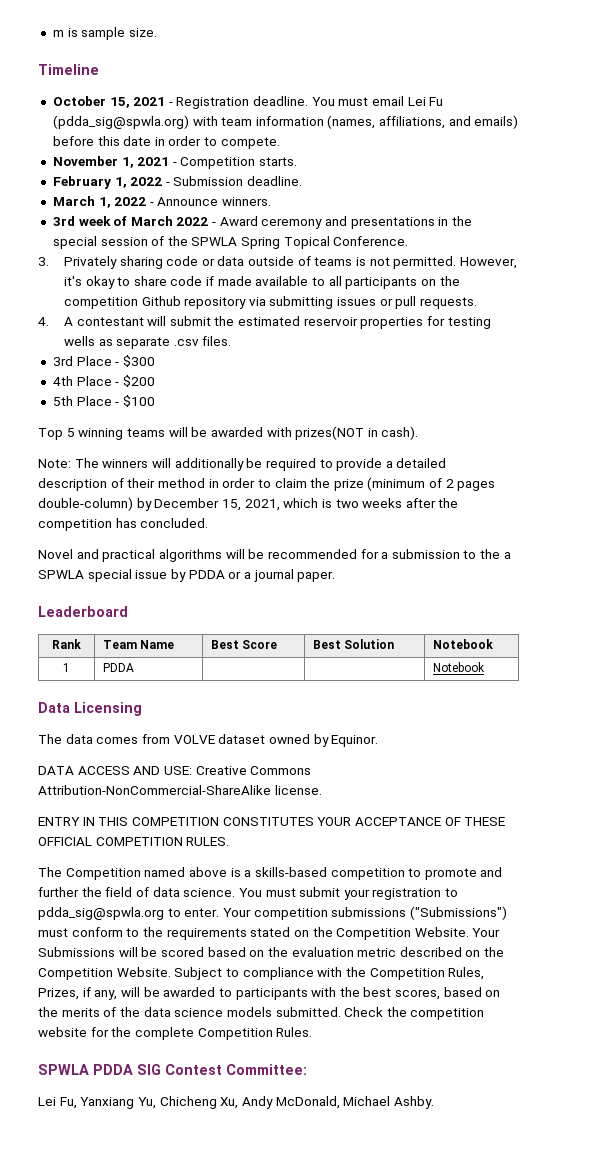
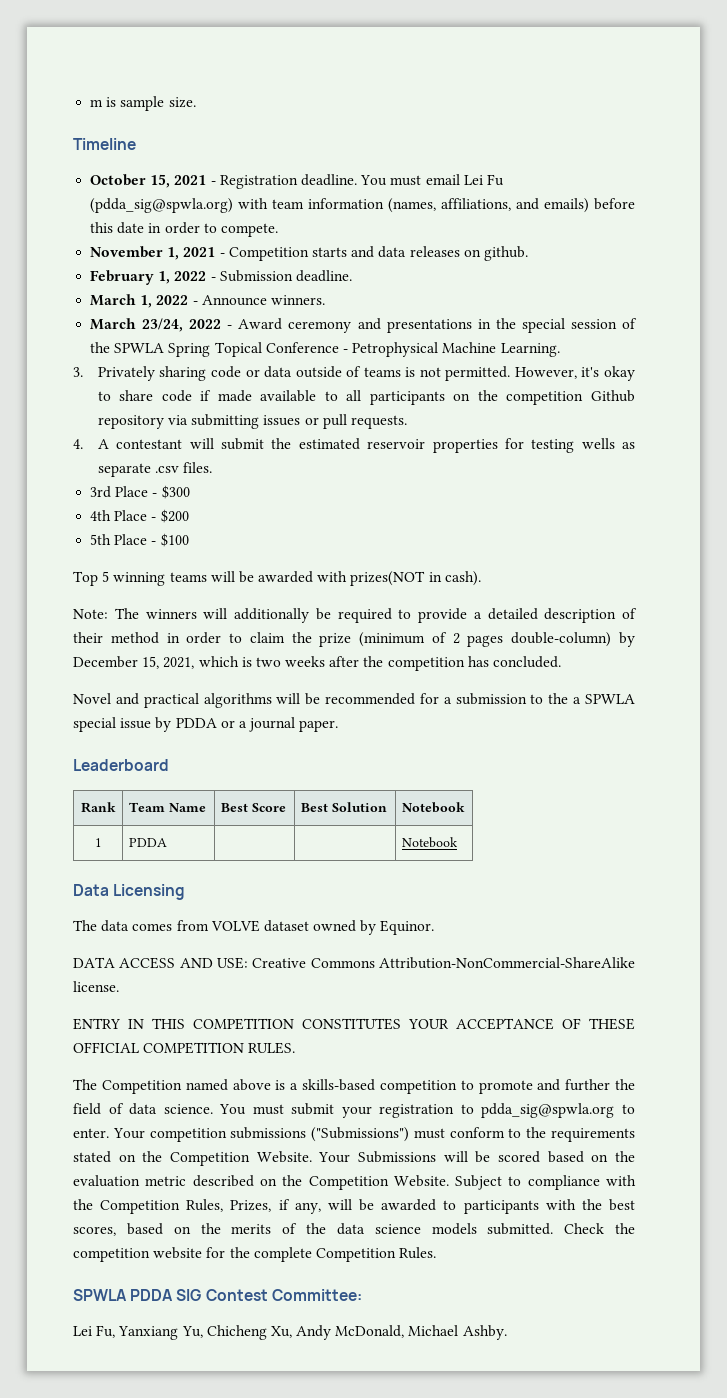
- November 1, 2021 - Competition starts.
+ November 1, 2021 - Competition starts and data releases on github.
- 3rd week of March 2022 - Award ceremony and presentations in the special session of the SPWLA Spring Topical Conference.
+ March 23/24, 2022 - Award ceremony and presentations in the special session of the SPWLA Spring Topical Conference - Petrophysical Machine Learning.

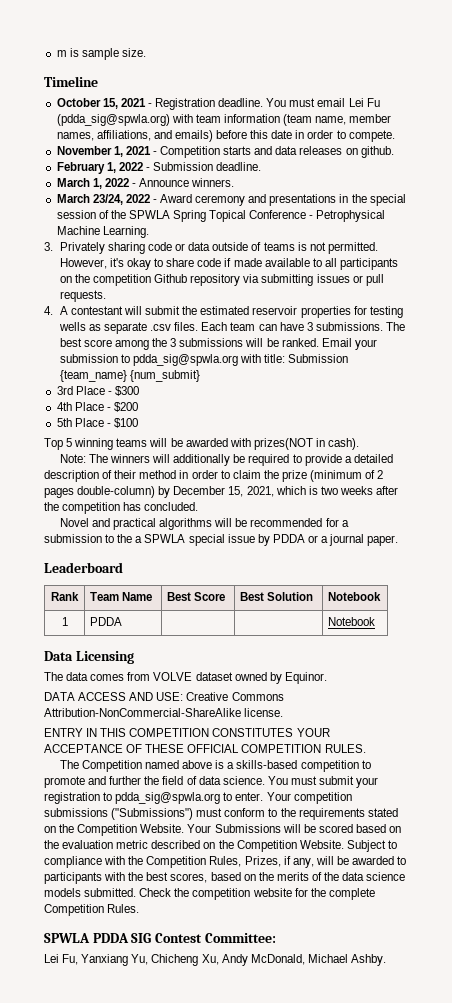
- You must email Lei Fu (pdda_sig@spwla.org) with team information (names, affiliations, and emails) before this date in order to compete.
+ You must email Lei Fu (pdda_sig@spwla.org) with team information (team name, member names, affiliations, and emails) before this date in order to compete.
+ Each team can have 3 submissions. The best score among the 3 submissions will be ranked. Email your submission to pdda_sig@spwla.org with title: Submission {team_name} {num_submit}

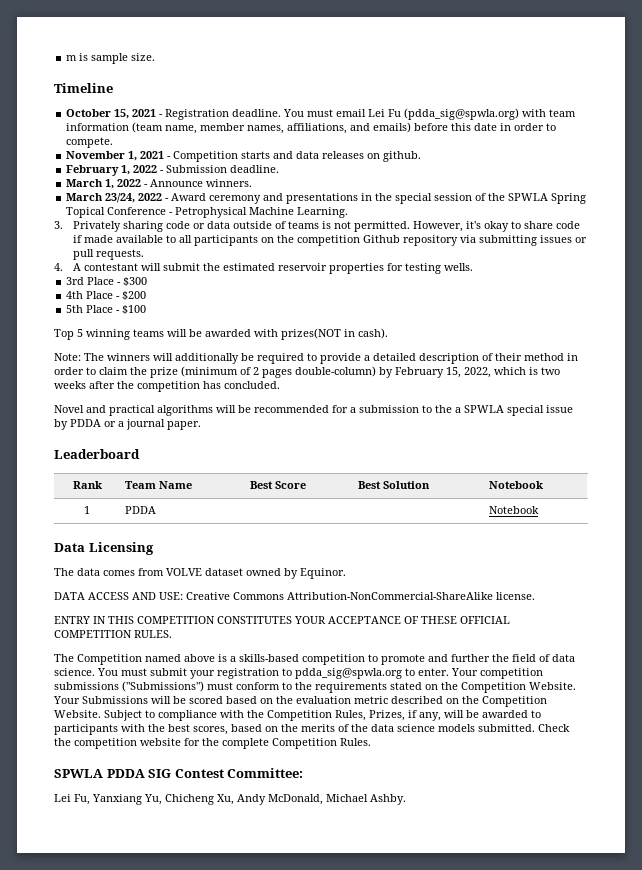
- 4. A contestant will submit the estimated reservoir properties for testing wells as separate .csv files. Each team can have 3 submissions. The best score among the 3 submissions will be ranked. Email your submission to pdda_sig@spwla.org with title: Submission {team_name} {num_submit}
+ 4. A contestant will submit the estimated reservoir properties for testing wells.
- Note: The winners will additionally be required to provide a detailed description of their method in order to claim the prize (minimum of 2 pages double-column) by December 15, 2021, which is two weeks after the competition has concluded.
+ Note: The winners will additionally be required to provide a detailed description of their method in order to claim the prize (minimum of 2 pages double-column) by February 15, 2022, which is two weeks after the competition has concluded.

